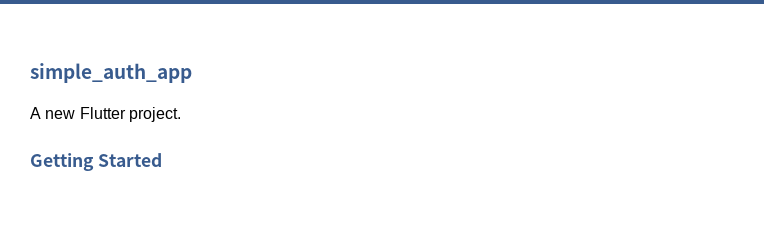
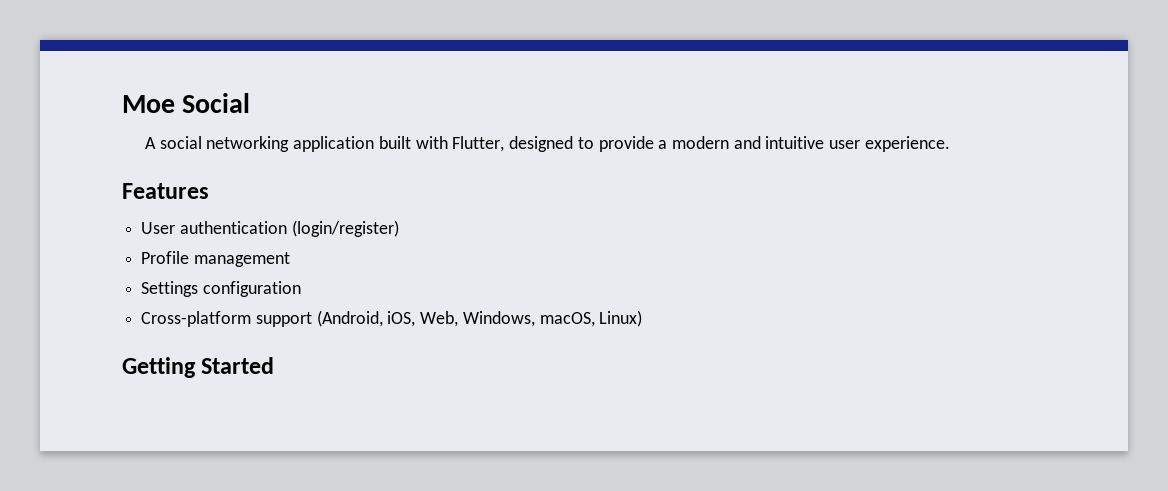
- simple_auth_app
+ Moe Social
- A new Flutter project.
+ A social networking application built with Flutter, designed to provide a modern and intuitive user experience.
+ Features
+ User authentication (login/register)
+ Profile management
+ Settings configuration
+ Cross-platform support (Android, iOS, Web, Windows, macOS, Linux)

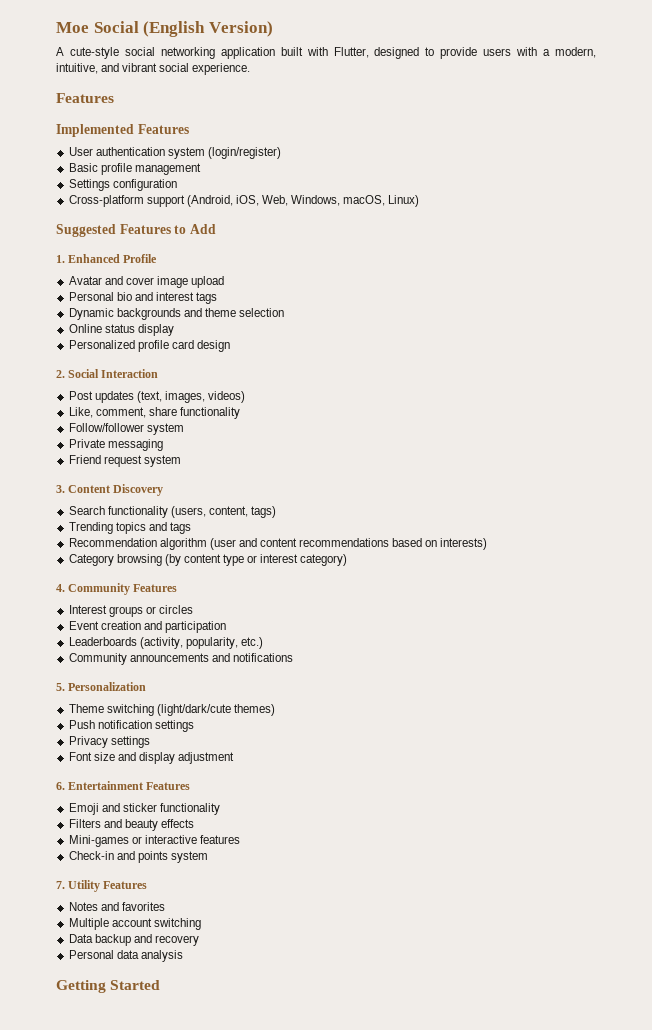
- Moe Social
+ Moe Social (English Version)
- A social networking application built with Flutter, designed to provide a modern and intuitive user experience.
+ A cute-style social networking application built with Flutter, designed to provide users with a modern, intuitive, and vibrant social experience.
+ Implemented Features
- User authentication (login/register)
+ User authentication system (login/register)
- Profile management
+ Basic profile management
+ Suggested Features to Add
+ 1. Enhanced Profile
+ Avatar and cover image upload
+ Personal bio and interest tags
+ Dynamic backgrounds and theme selection
+ Online status display
+ Personalized profile card design
+ 2. Social Interaction
+ Post updates (text, images, videos)
+ Like, comment, share functionality
+ Follow/follower system
+ Private messaging
+ Friend request system
+ 3. Content Discovery
+ Search functionality (users, content, tags)
+ Trending topics and tags
+ Recommendation algorithm (user and content recommendations based on interests)
+ Category browsing (by content type or interest category)
+ 4. Community Features
+ Interest groups or circles
+ Event creation and participation
+ Leaderboards (activity, popularity, etc.)
+ Community announcements and notifications
+ 5. Personalization
+ Theme switching (light/dark/cute themes)
+ Push notification settings
+ Privacy settings
+ Font size and display adjustment
+ 6. Entertainment Features
+ Emoji and sticker functionality
+ Filters and beauty effects
+ Mini-games or interactive features
+ Check-in and points system
+ 7. Utility Features
+ Notes and favorites
+ Multiple account switching
+ Data backup and recovery
+ Personal data analysis

